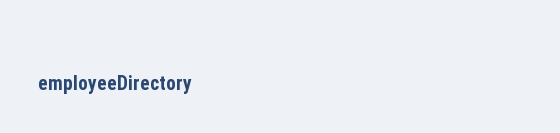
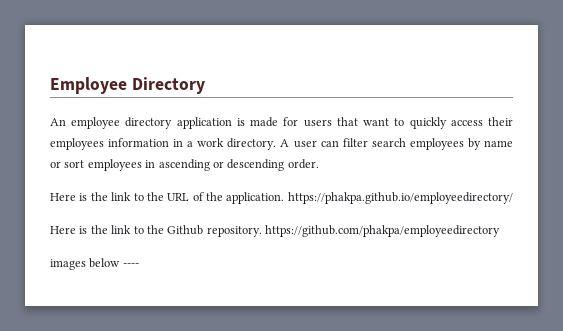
- employeeDirectory
+ Employee Directory
+ An employee directory application is made for users that want to quickly access their employees information in a work directory. A user can filter search employees by name or sort employees in ascending or descending order.
+ Here is the link to the URL of the application. https://phakpa.github.io/employeedirectory/
+ Here is the link to the Github repository. https://github.com/phakpa/employeedirectory
+ images below ----

